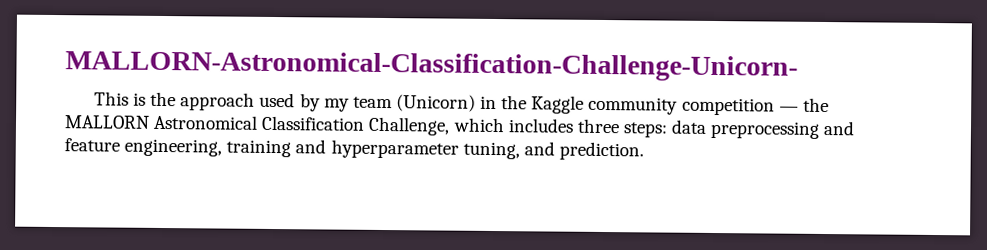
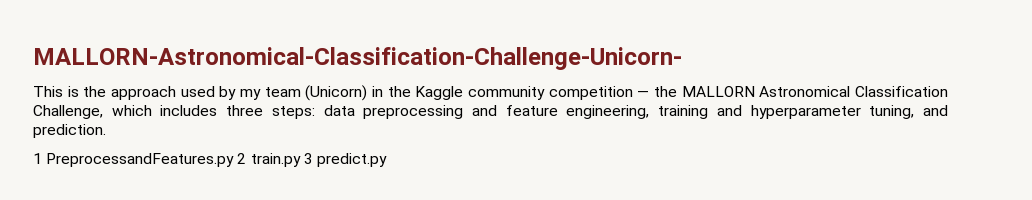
+ 1 PreprocessandFeatures.py 2 train.py 3 predict.py

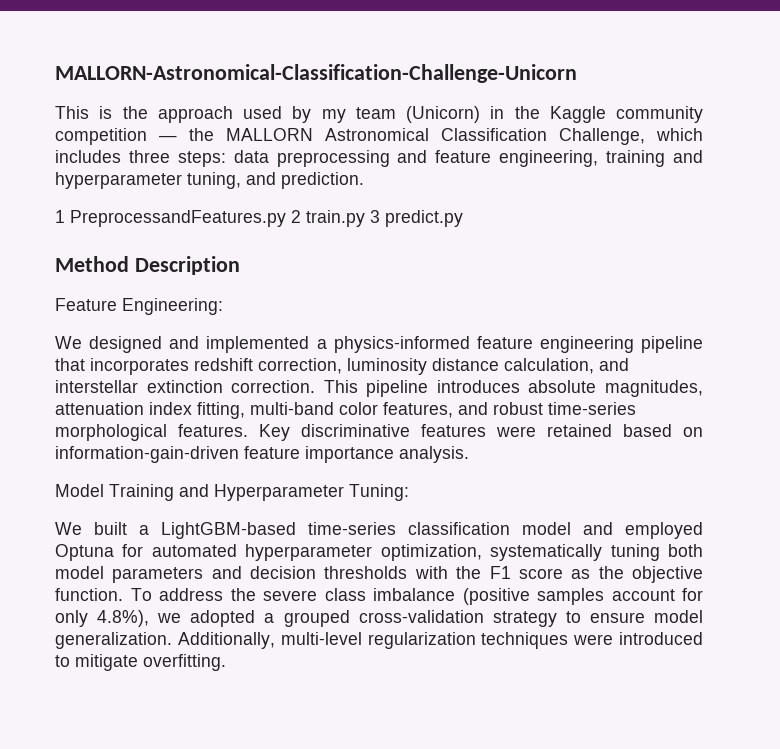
- MALLORN-Astronomical-Classification-Challenge-Unicorn-
+ MALLORN-Astronomical-Classification-Challenge-Unicorn
+ Method Description
+ Feature Engineering:
+ We designed and implemented a physics-informed feature engineering pipeline that incorporates redshift correction, luminosity distance calculation, and interstellar extinction correction. This pipeline introduces absolute magnitudes, attenuation index fitting, multi-band color features, and robust time-series morphological features. Key discriminative features were retained based on information-gain-driven feature importance analysis.
+ Model Training and Hyperparameter Tuning:
+ We built a LightGBM-based time-series classification model and employed Optuna for automated hyperparameter optimization, systematically tuning both model parameters and decision thresholds with the F1 score as the objective function. To address the severe class imbalance (positive samples account for only 4.8%), we adopted a grouped cross-validation strategy to ensure model generalization. Additionally, multi-level regularization techniques were introduced to mitigate overfitting.

